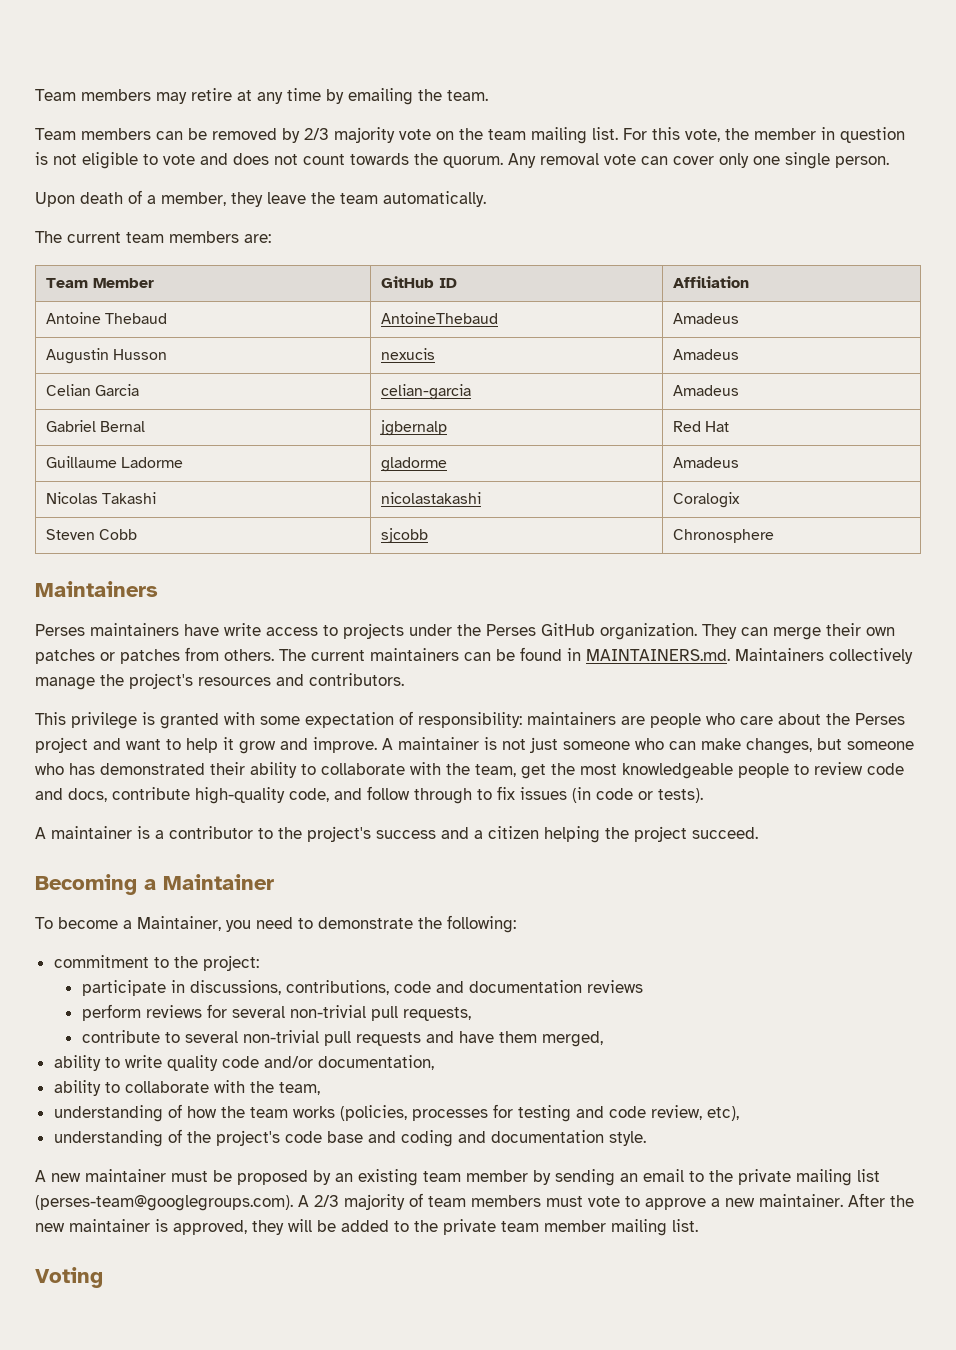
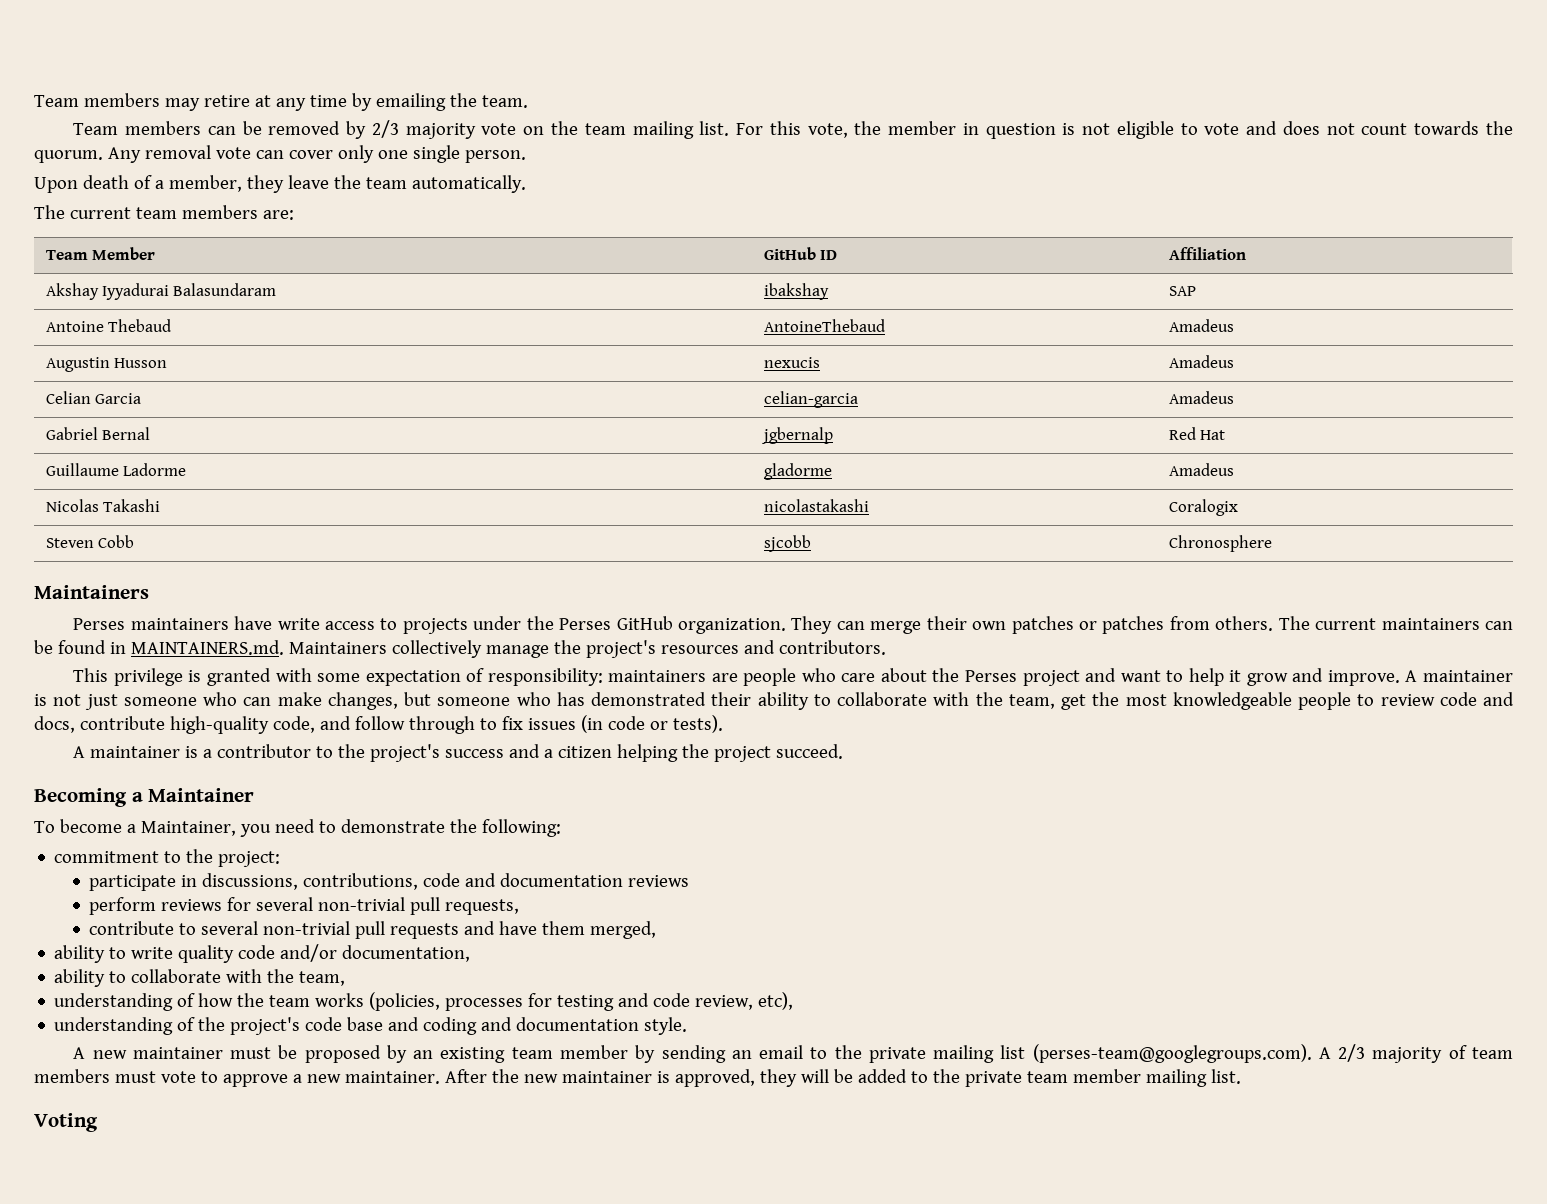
+ Akshay Iyyadurai Balasundaram | ibakshay | SAP

